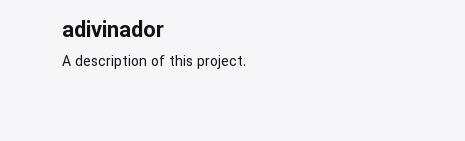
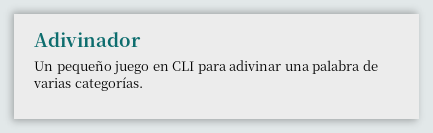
- adivinador
- A description of this project.
+ Adivinador
+ Un pequeño juego en CLI para adivinar una palabra de varias categorías.

